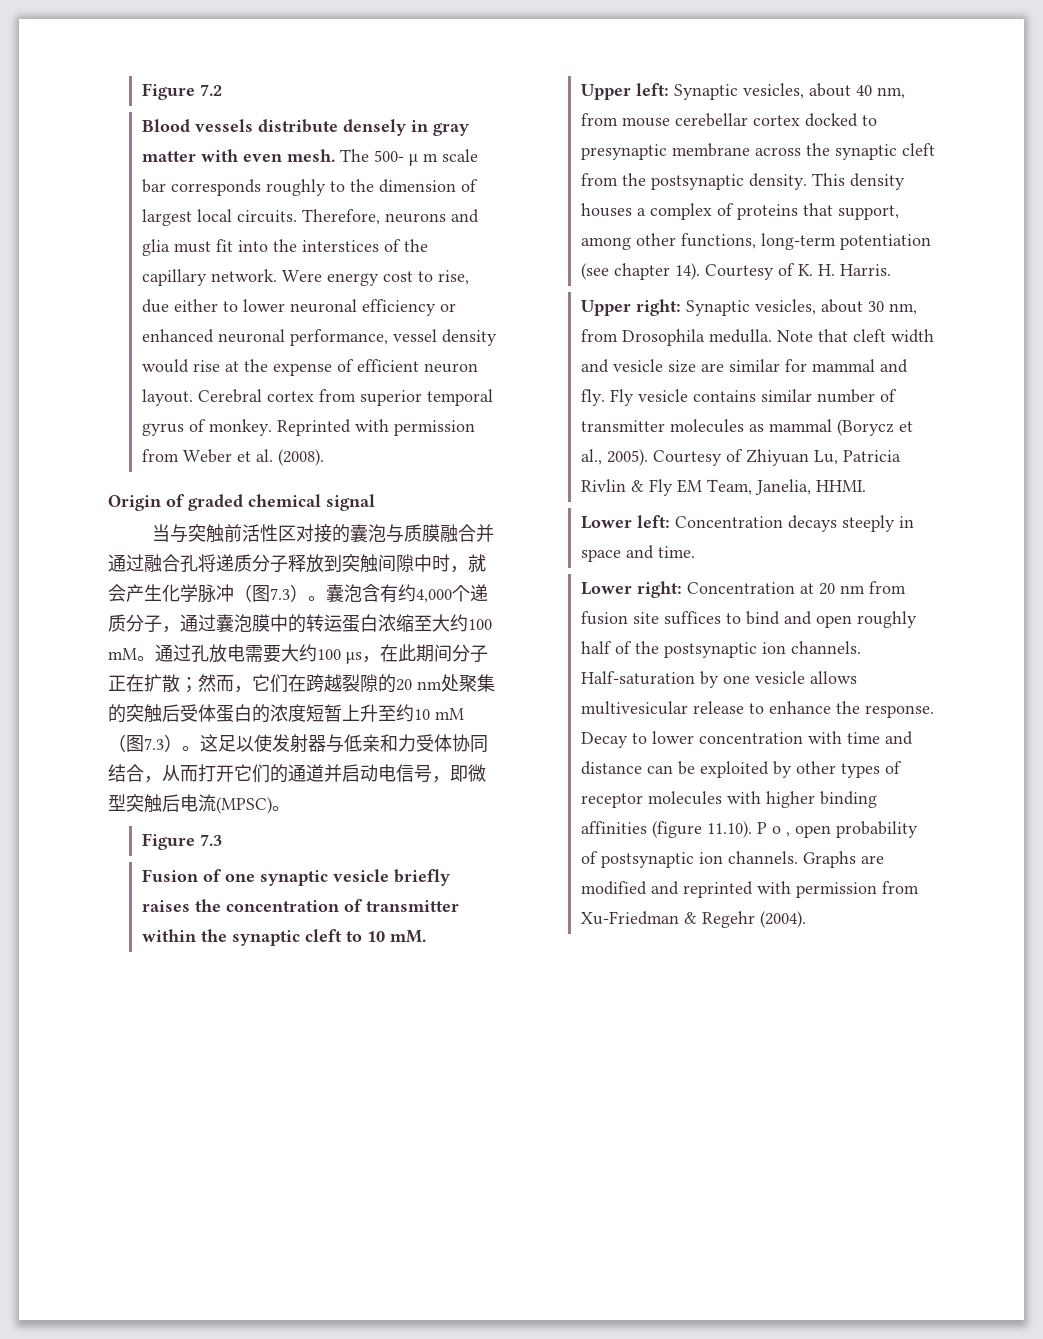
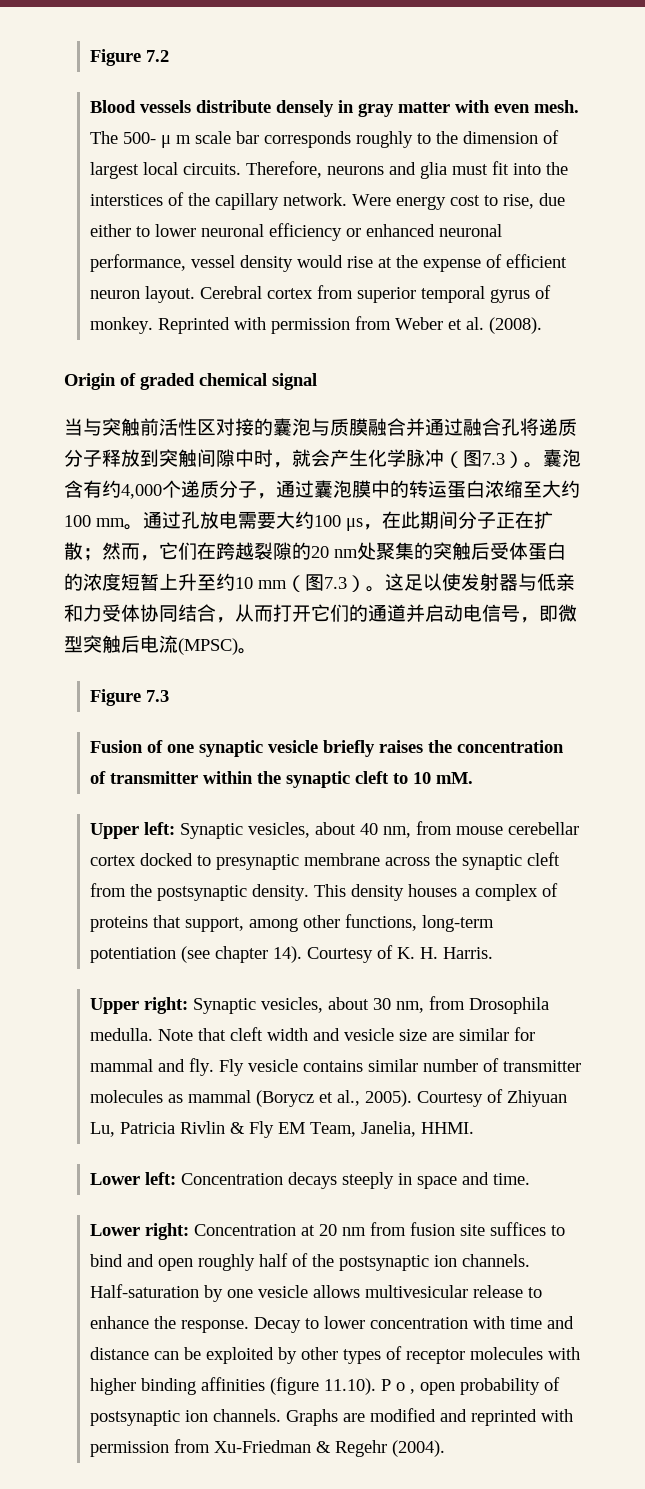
- 囊泡含有约4,000个递质分子，通过囊泡膜中的转运蛋白浓缩至大约100 mM。
+ 囊泡含有约4,000个递质分子，通过囊泡膜中的转运蛋白浓缩至大约100 mm。
- 通过孔放电需要大约100 μs，在此期间分子正在扩散；然而，它们在跨越裂隙的20 nm处聚集的突触后受体蛋白的浓度短暂上升至约10 mM（图7.3）。
+ 通过孔放电需要大约100 μs，在此期间分子正在扩散；然而，它们在跨越裂隙的20 nm处聚集的突触后受体蛋白的浓度短暂上升至约10 mm（图7.3）。

